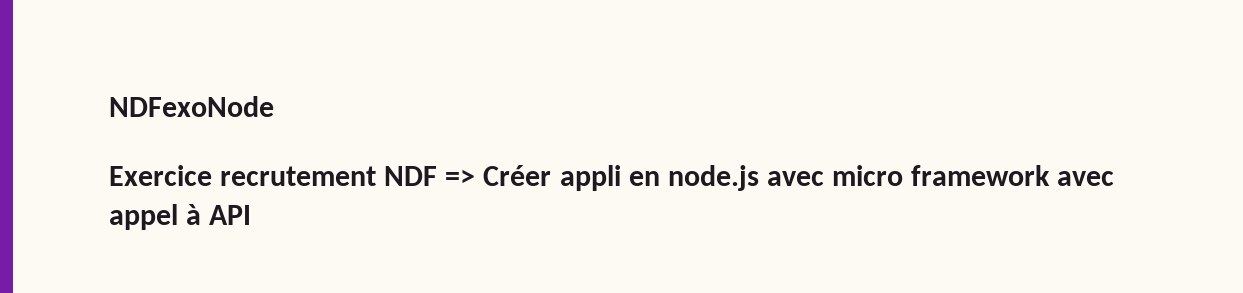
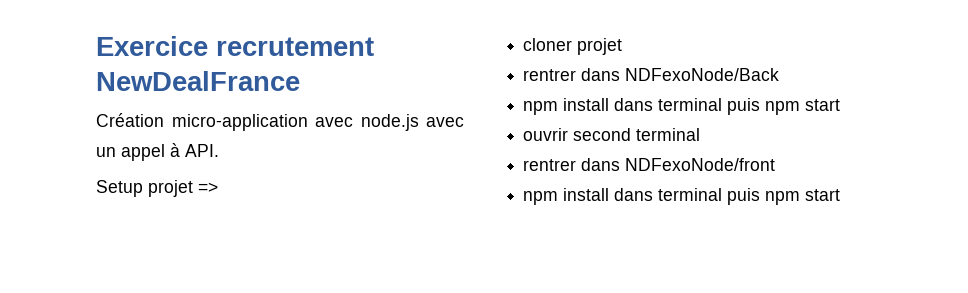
- NDFexoNode
- Exercice recrutement NDF => Créer appli en node.js avec micro framework avec appel à API
+ Exercice recrutement NewDealFrance
+ Création micro-application avec node.js avec un appel à API.
+ Setup projet =>
+ cloner projet
+ rentrer dans NDFexoNode/Back
+ npm install dans terminal puis npm start
+ ouvrir second terminal
+ rentrer dans NDFexoNode/front
+ npm install dans terminal puis npm start

